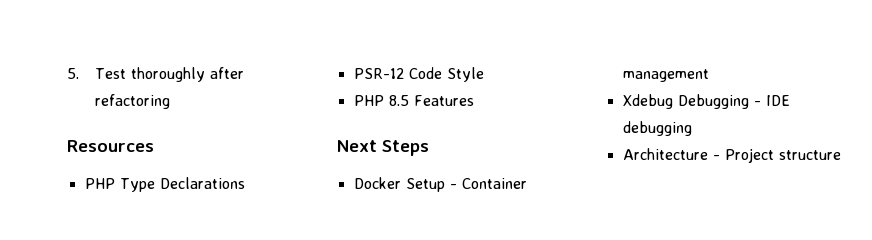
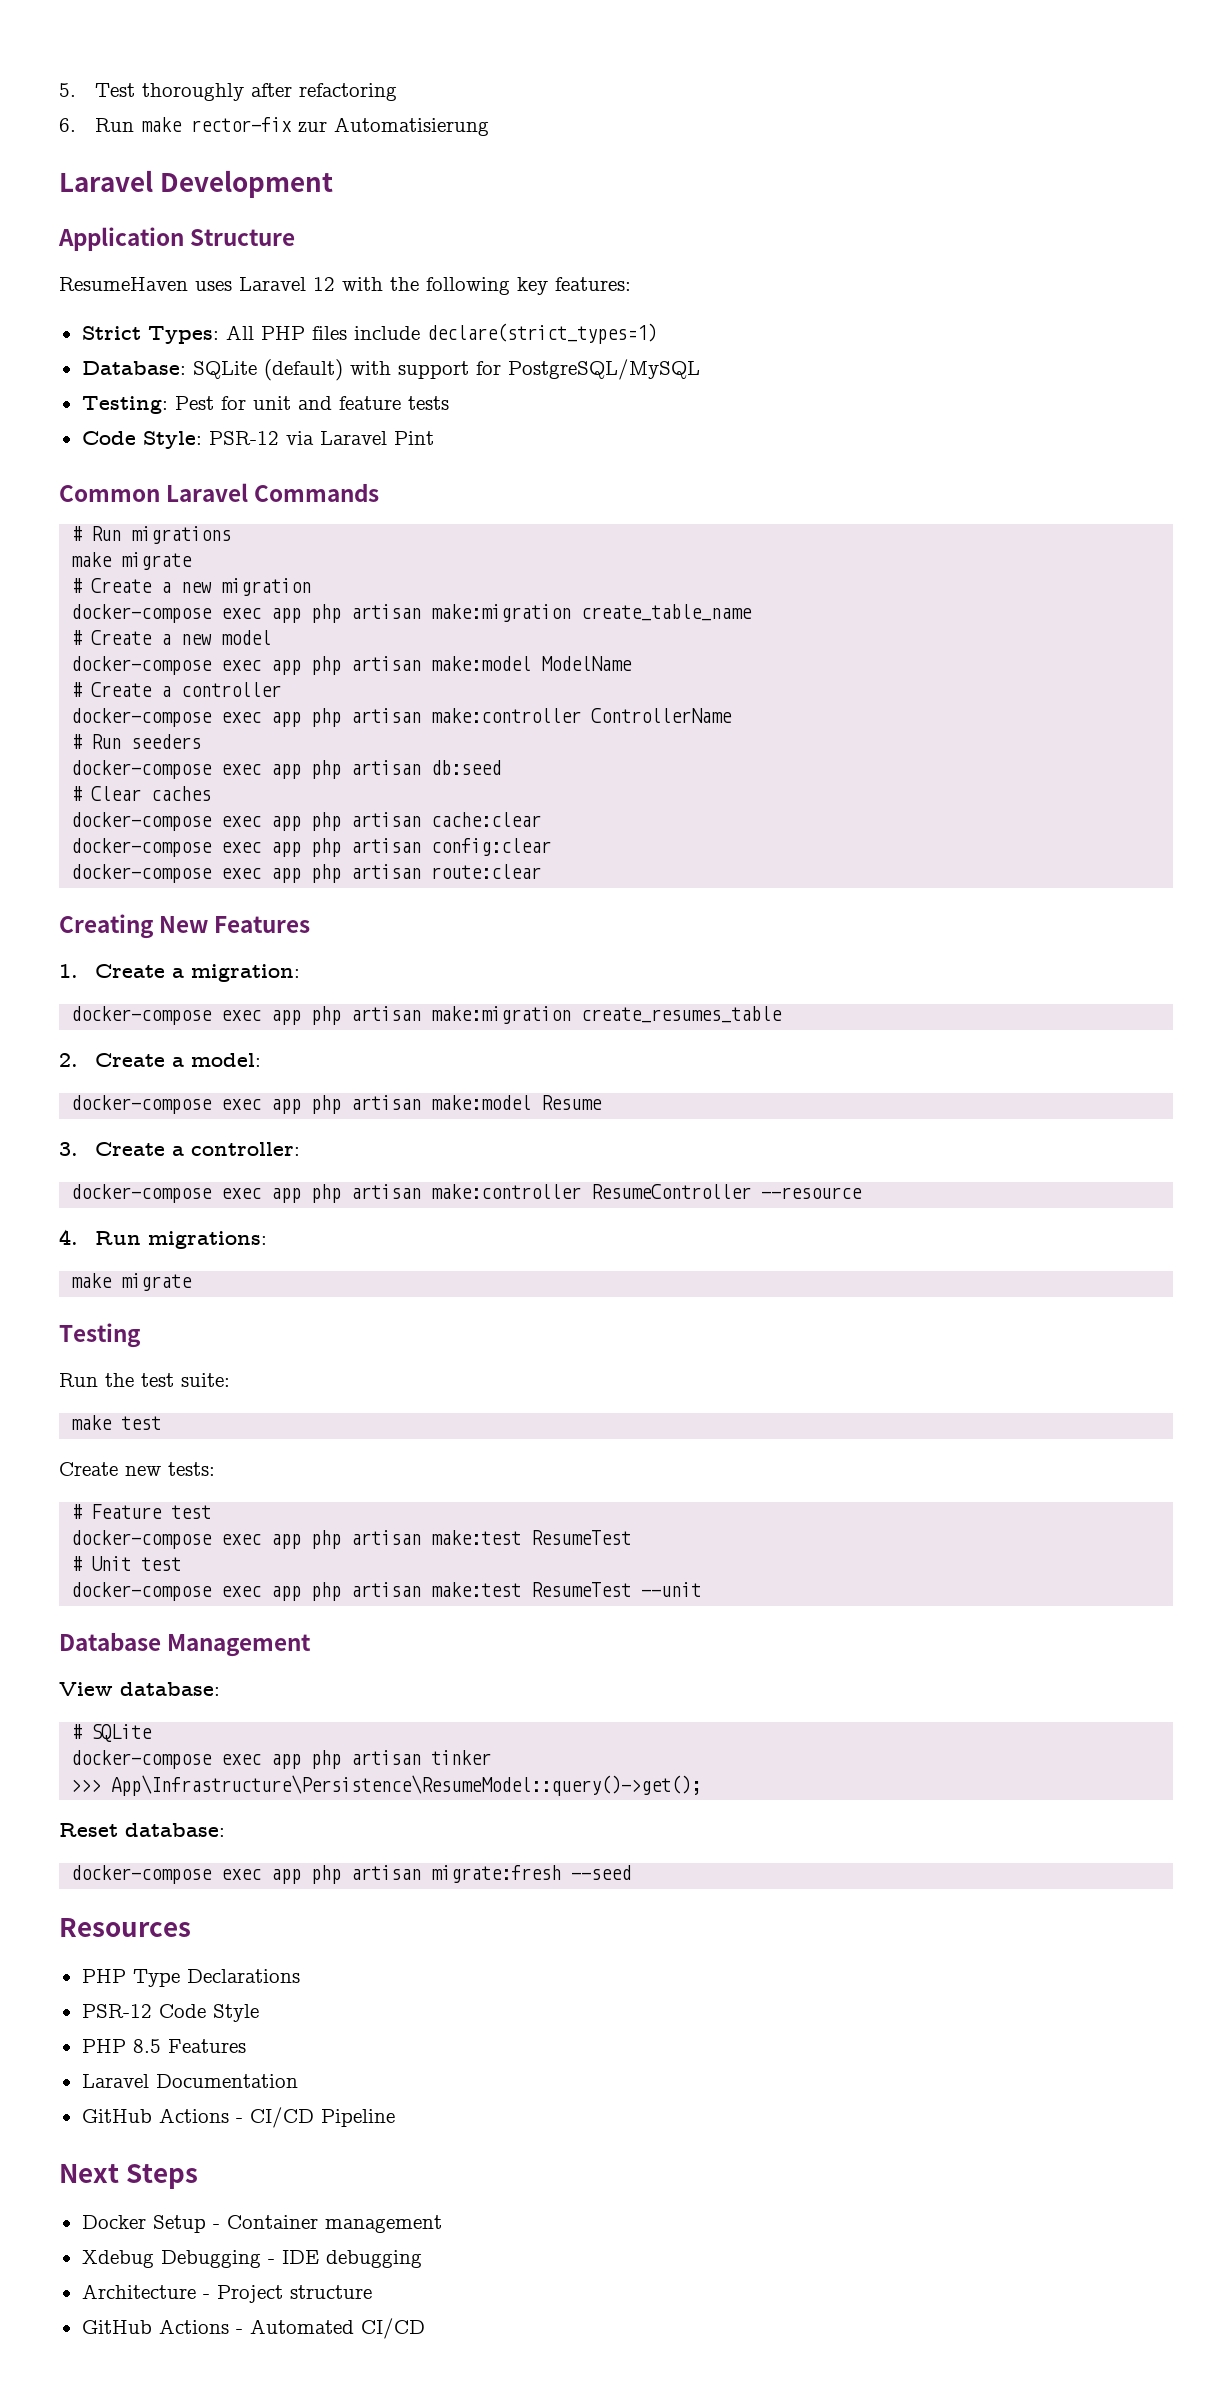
+ 6. Run make rector-fix zur Automatisierung
+ Laravel Development
+ Application Structure
+ ResumeHaven uses Laravel 12 with the following key features:
+ Strict Types: All PHP files include declare(strict_types=1)
+ Database: SQLite (default) with support for PostgreSQL/MySQL
+ Testing: Pest for unit and feature tests
+ Code Style: PSR-12 via Laravel Pint
+ Common Laravel Commands
+ # Run migrations
+ make migrate
+ # Create a new migration
+ docker-compose exec app php artisan make:migration create_table_name
+ # Create a new model
+ docker-compose exec app php artisan make:model ModelName
+ # Create a controller
+ docker-compose exec app php artisan make:controller ControllerName
+ # Run seeders
+ docker-compose exec app php artisan db:seed
+ # Clear caches
+ docker-compose exec app php artisan cache:clear
+ docker-compose exec app php artisan config:clear
+ docker-compose exec app php artisan route:clear
+ Creating New Features
+ 1. Create a migration:
+ docker-compose exec app php artisan make:migration create_resumes_table
+ 2. Create a model:
+ docker-compose exec app php artisan make:model Resume
+ 3. Create a controller:
+ docker-compose exec app php artisan make:controller ResumeController --resource
+ 4. Run migrations:
+ make migrate
+ Testing
+ Run the test suite:
+ make test
+ Create new tests:
+ # Feature test
+ docker-compose exec app php artisan make:test ResumeTest
+ # Unit test
+ docker-compose exec app php artisan make:test ResumeTest --unit
+ Database Management
+ View database:
+ # SQLite
+ docker-compose exec app php artisan tinker
+ >>> App\Infrastructure\Persistence\ResumeModel::query()->get();
+ Reset database:
+ docker-compose exec app php artisan migrate:fresh --seed
+ Laravel Documentation
+ GitHub Actions - CI/CD Pipeline
+ GitHub Actions - Automated CI/CD

